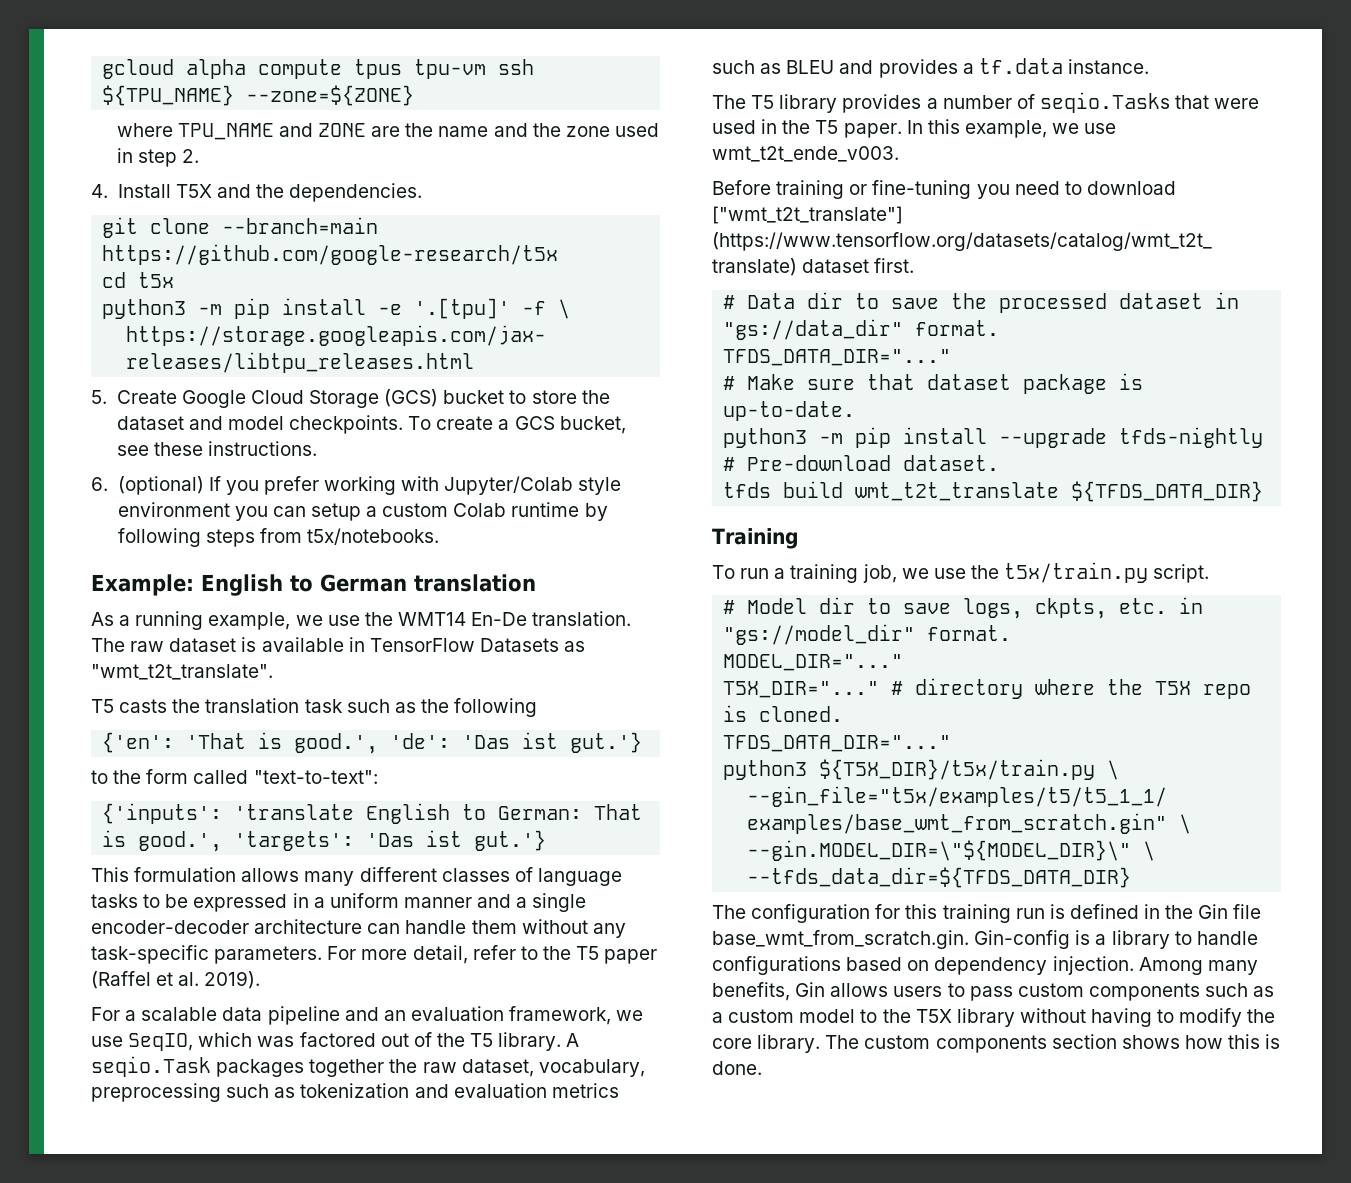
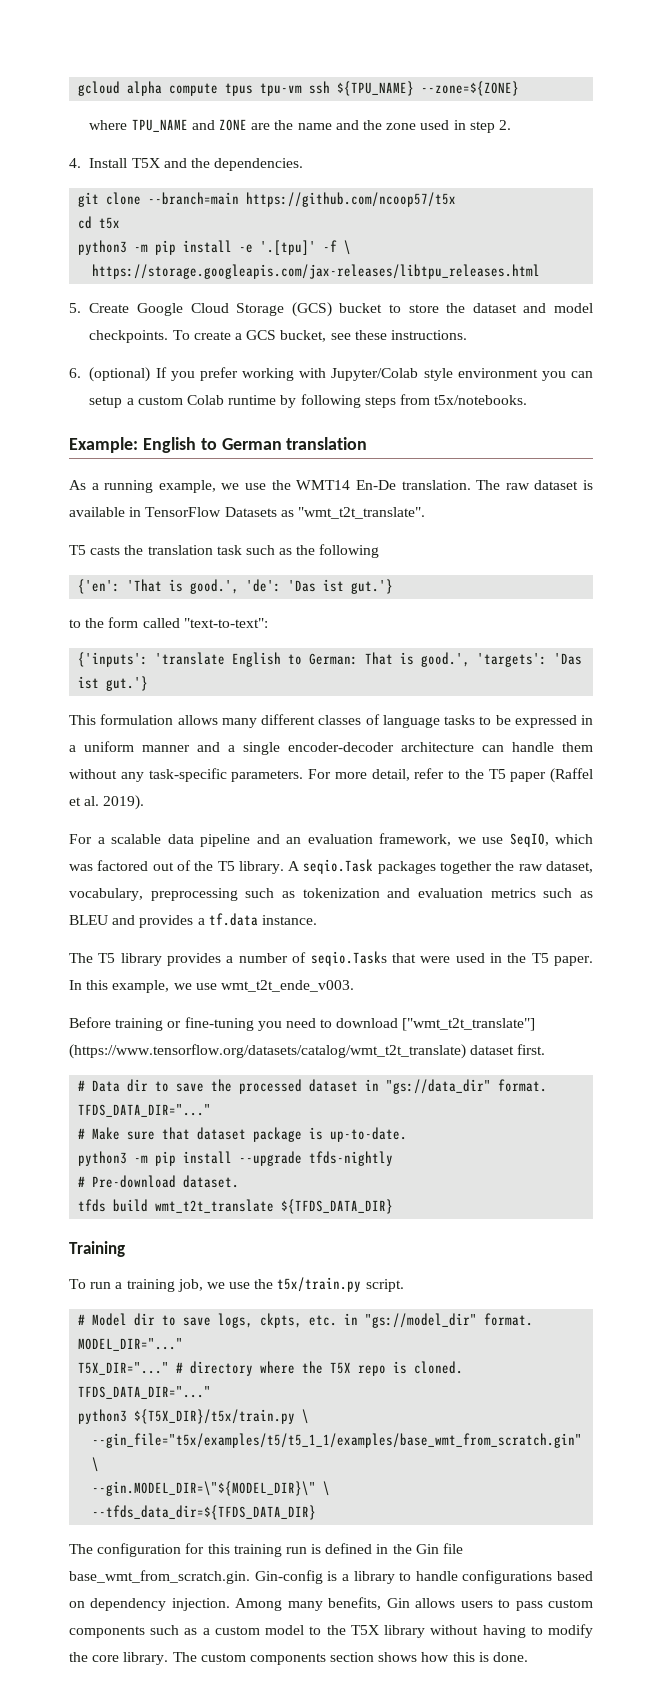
- git clone --branch=main https://github.com/google-research/t5x
+ git clone --branch=main https://github.com/ncoop57/t5x

